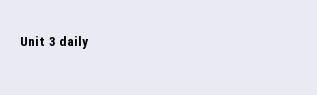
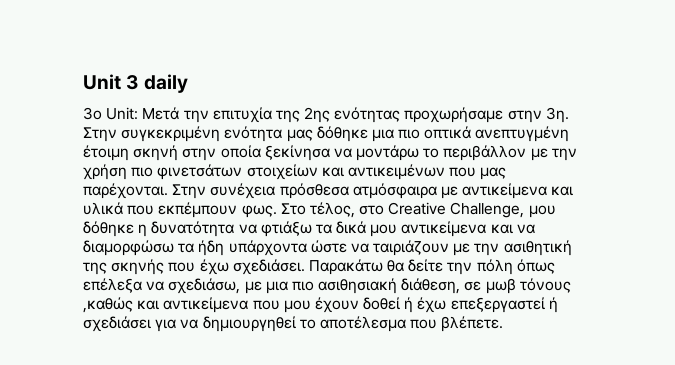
+ 3ο Unit: Μετά την επιτυχία της 2ης ενότητας προχωρήσαμε στην 3η. Στην συγκεκριμένη ενότητα μας δόθηκε μια πιο οπτικά ανεπτυγμένη έτοιμη σκηνή στην οποία ξεκίνησα να μοντάρω το περιβάλλον με την χρήση πιο φινετσάτων στοιχείων και αντικειμένων που μας παρέχονται. Στην συνέχεια πρόσθεσα ατμόσφαιρα με αντικείμενα και υλικά που εκπέμπουν φως. Στο τέλος, στο Creative Challenge, μου δόθηκε η δυνατότητα να φτιάξω τα δικά μου αντικείμενα και να διαμορφώσω τα ήδη υπάρχοντα ώστε να ταιριάζουν με την ασιθητική της σκηνής που έχω σχεδιάσει. Παρακάτω θα δείτε την πόλη όπως επέλεξα να σχεδιάσω, με μια πιο ασιθησιακή διάθεση, σε μωβ τόνους ,καθώς και αντικείμενα που μου έχουν δοθεί ή έχω επεξεργαστεί ή σχεδιάσει για να δημιουργηθεί το αποτέλεσμα που βλέπετε.

